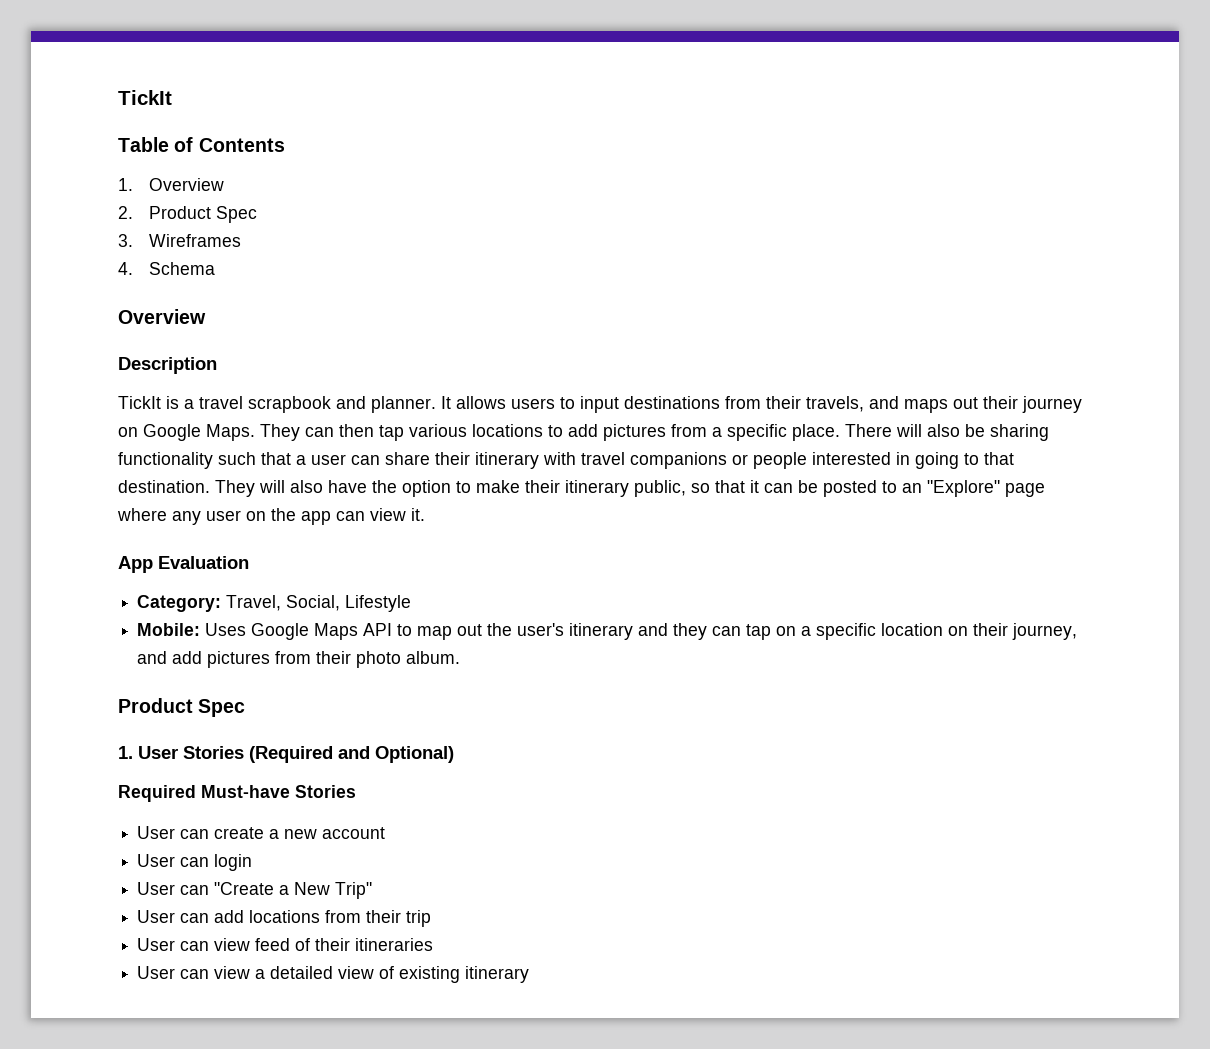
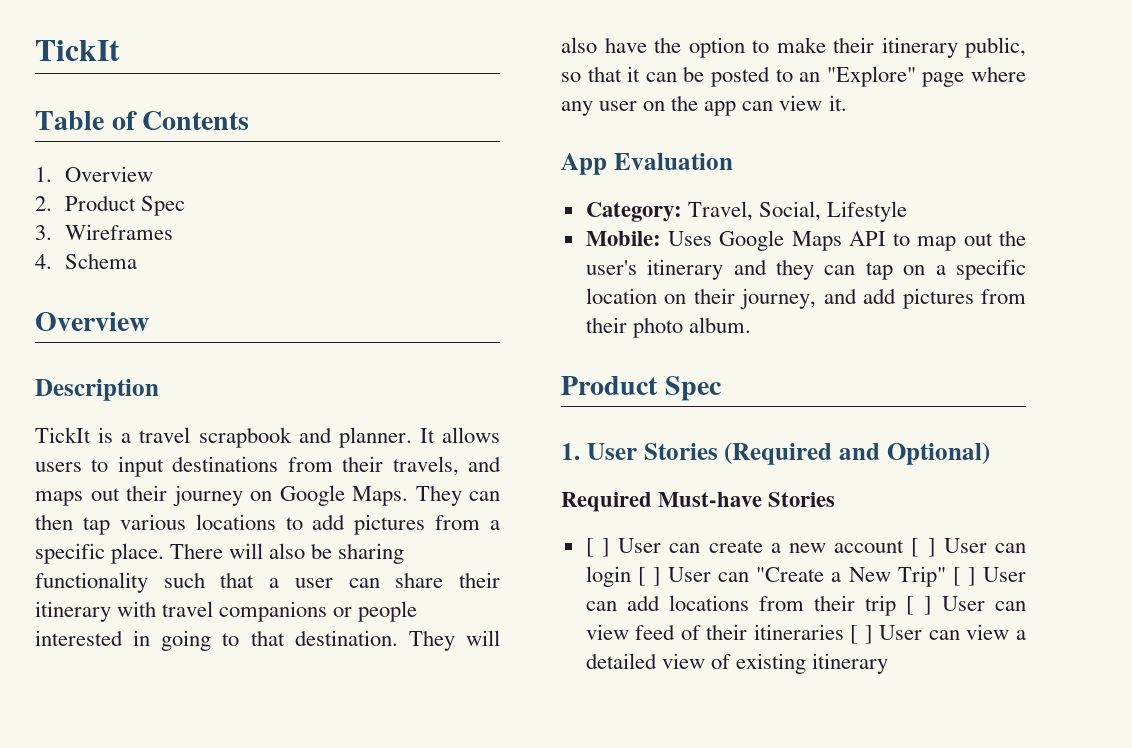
- User can create a new account
- User can login
- User can "Create a New Trip"
- User can add locations from their trip
- User can view feed of their itineraries
- User can view a detailed view of existing itinerary
+ [ ] User can create a new account [ ] User can login [ ] User can "Create a New Trip" [ ] User can add locations from their trip [ ] User can view feed of their itineraries [ ] User can view a detailed view of existing itinerary

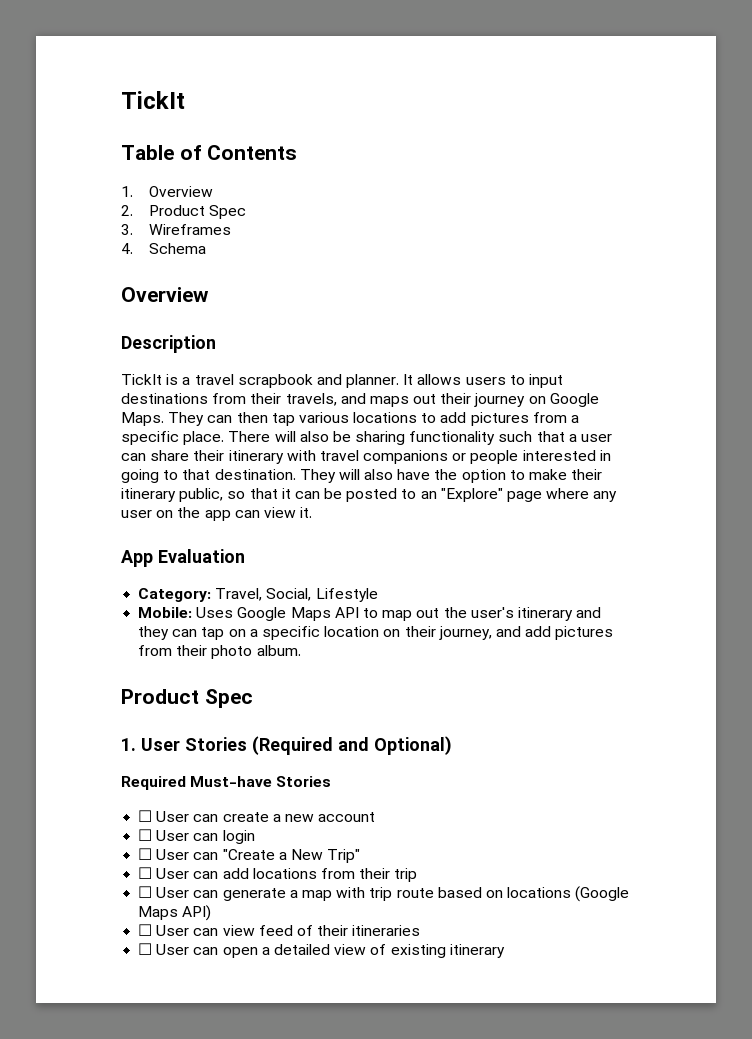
- [ ] User can create a new account [ ] User can login [ ] User can "Create a New Trip" [ ] User can add locations from their trip [ ] User can view feed of their itineraries [ ] User can view a detailed view of existing itinerary
+ ☐ User can create a new account
+ ☐ User can login
+ ☐ User can "Create a New Trip"
+ ☐ User can add locations from their trip
+ ☐ User can generate a map with trip route based on locations (Google Maps API)
+ ☐ User can view feed of their itineraries
+ ☐ User can open a detailed view of existing itinerary

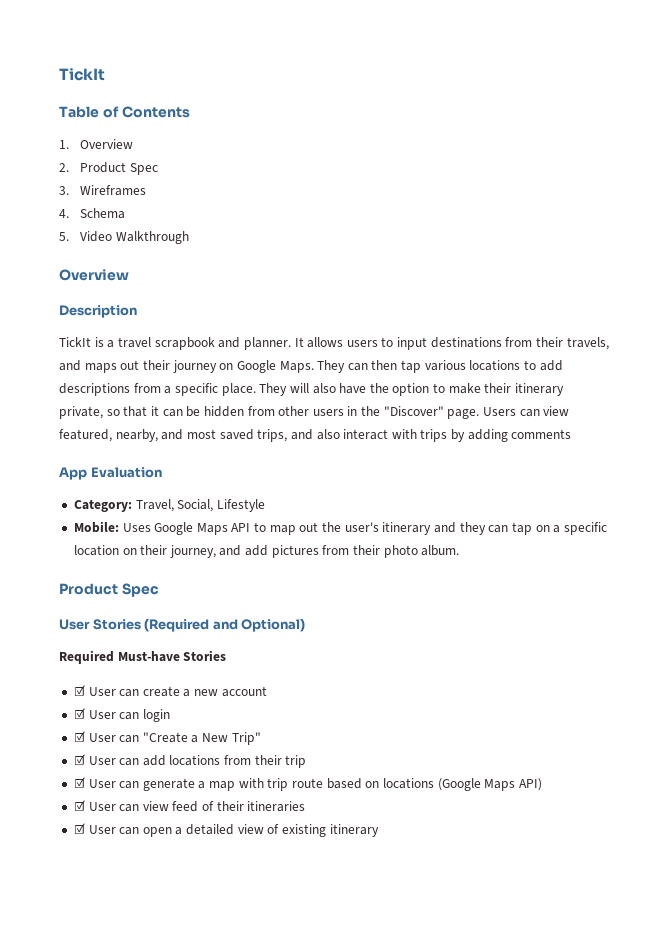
+ 5. Video Walkthrough
- They can then tap various locations to add pictures from a specific place.
+ They can then tap various locations to add descriptions from a specific place.
- There will also be sharing functionality such that a user can share their itinerary with travel companions or people interested in going to that destination.
- They will also have the option to make their itinerary public, so that it can be posted to an "Explore" page where any user on the app can view it.
+ They will also have the option to make their itinerary private, so that it can be hidden from other users in the "Discover" page. Users can view featured, nearby, and most saved trips, and also interact with trips by adding comments
- 1. User Stories (Required and Optional)
+ User Stories (Required and Optional)
- ☐ User can create a new account
+ ☑ User can create a new account
- ☐ User can login
+ ☑ User can login
- ☐ User can "Create a New Trip"
+ ☑ User can "Create a New Trip"
- ☐ User can add locations from their trip
+ ☑ User can add locations from their trip
- ☐ User can generate a map with trip route based on locations (Google Maps API)
+ ☑ User can generate a map with trip route based on locations (Google Maps API)
- ☐ User can view feed of their itineraries
+ ☑ User can view feed of their itineraries
- ☐ User can open a detailed view of existing itinerary
+ ☑ User can open a detailed view of existing itinerary

